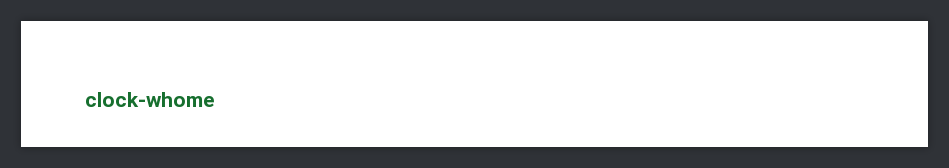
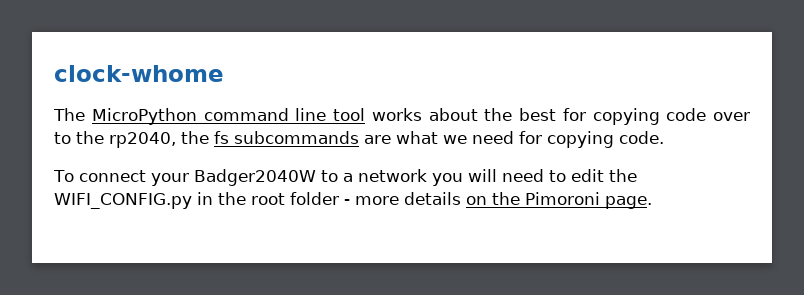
+ The MicroPython command line tool works about the best for copying code over to the rp2040, the fs subcommands are what we need for copying code.
+ To connect your Badger2040W to a network you will need to edit the WIFI_CONFIG.py in the root folder - more details on the Pimoroni page.

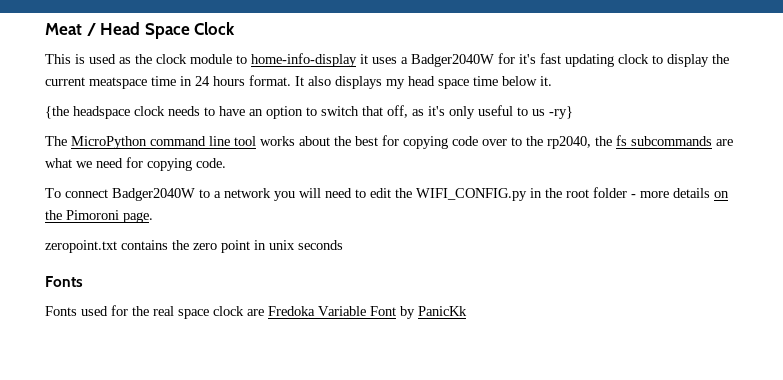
- clock-whome
+ Meat / Head Space Clock
+ This is used as the clock module to home-info-display it uses a Badger2040W for it's fast updating clock to display the current meatspace time in 24 hours format. It also displays my head space time below it.
+ {the headspace clock needs to have an option to switch that off, as it's only useful to us -ry}
- To connect your Badger2040W to a network you will need to edit the WIFI_CONFIG.py in the root folder - more details on the Pimoroni page.
+ To connect Badger2040W to a network you will need to edit the WIFI_CONFIG.py in the root folder - more details on the Pimoroni page.
+ zeropoint.txt contains the zero point in unix seconds
+ Fonts
+ Fonts used for the real space clock are Fredoka Variable Font by PanicKk

